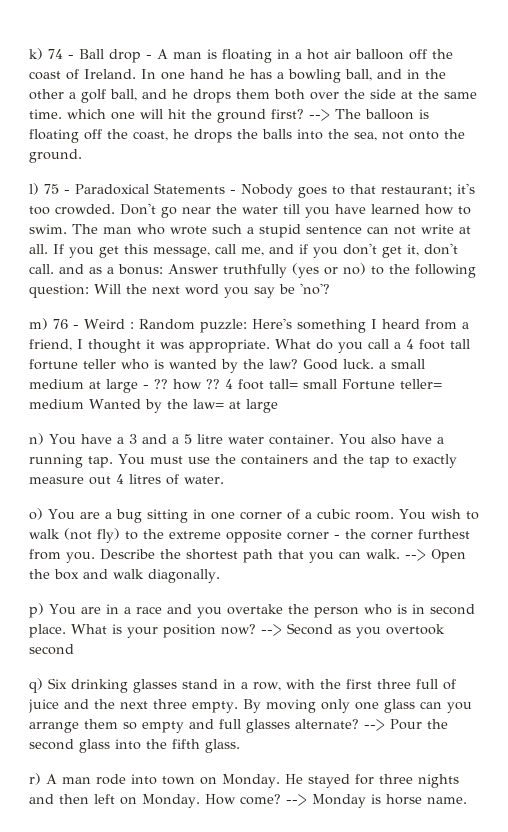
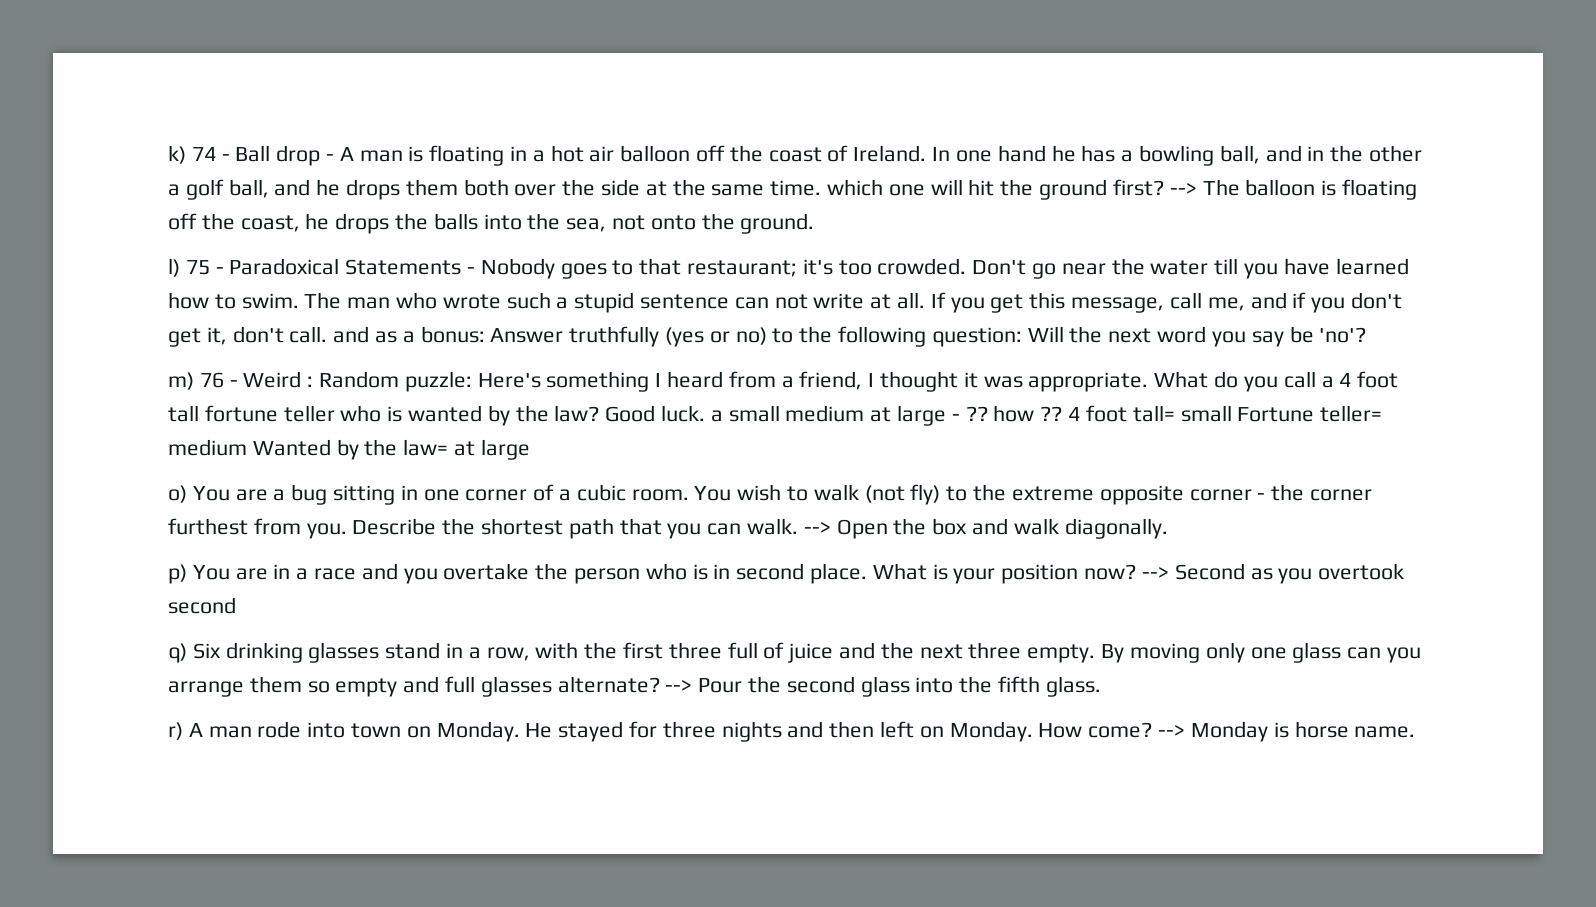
- n) You have a 3 and a 5 litre water container. You also have a running tap. You must use the containers and the tap to exactly measure out 4 litres of water.

